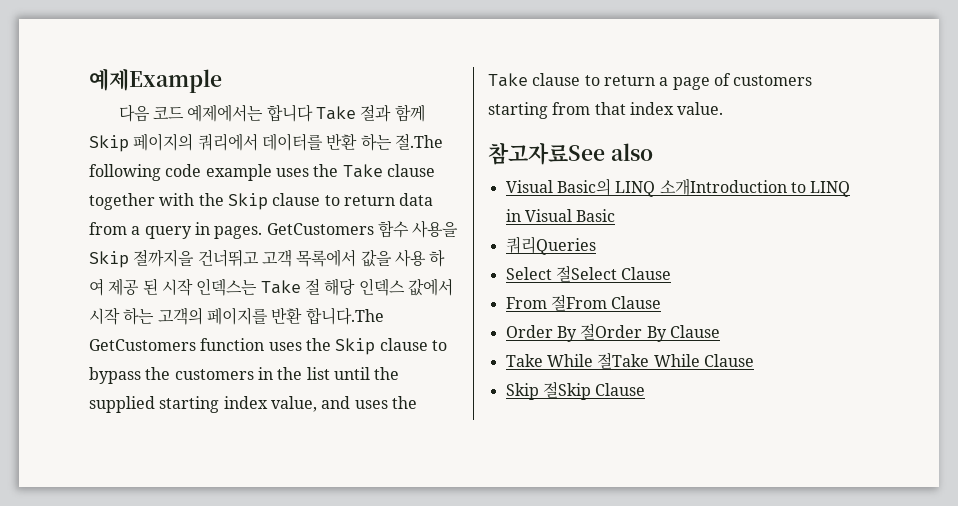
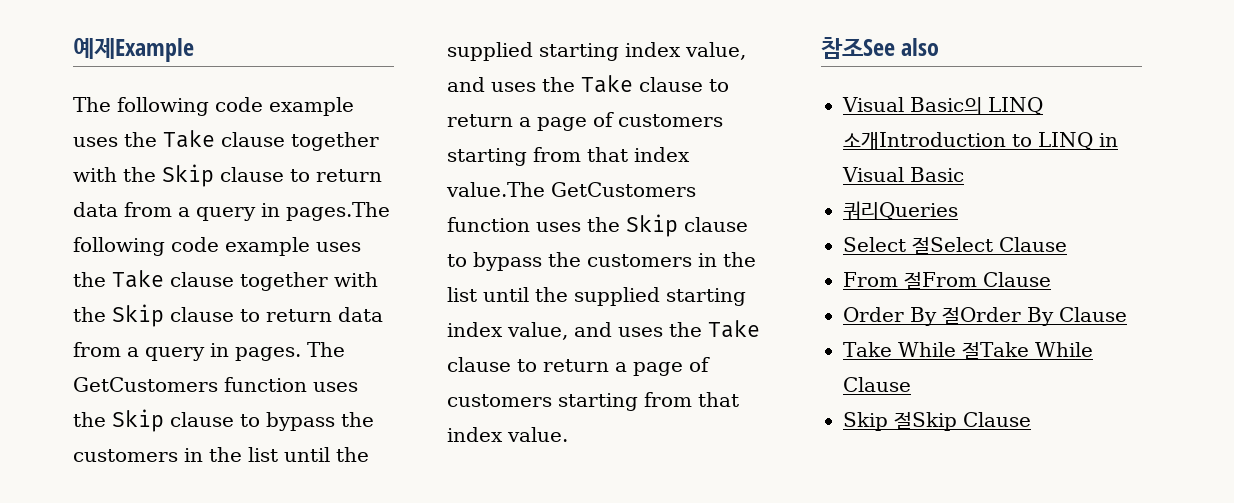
- 다음 코드 예제에서는 합니다 Take 절과 함께 Skip 페이지의 쿼리에서 데이터를 반환 하는 절.The following code example uses the Take clause together with the Skip clause to return data from a query in pages.
+ The following code example uses the Take clause together with the Skip clause to return data from a query in pages.The following code example uses the Take clause together with the Skip clause to return data from a query in pages.
- GetCustomers 함수 사용을 Skip 절까지을 건너뛰고 고객 목록에서 값을 사용 하 여 제공 된 시작 인덱스는 Take 절 해당 인덱스 값에서 시작 하는 고객의 페이지를 반환 합니다.The GetCustomers function uses the Skip clause to bypass the customers in the list until the supplied starting index value, and uses the Take clause to return a page of customers starting from that index value.
+ The GetCustomers function uses the Skip clause to bypass the customers in the list until the supplied starting index value, and uses the Take clause to return a page of customers starting from that index value.The GetCustomers function uses the Skip clause to bypass the customers in the list until the supplied starting index value, and uses the Take clause to return a page of customers starting from that index value.
- 참고자료See also
+ 참조See also

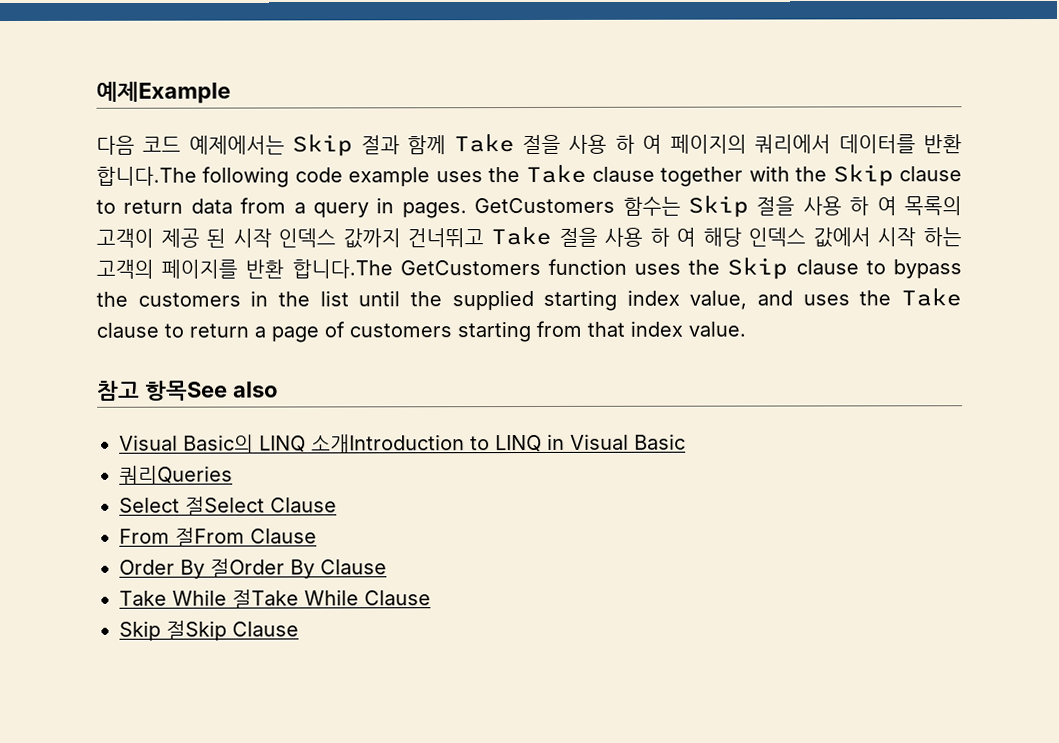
- The following code example uses the Take clause together with the Skip clause to return data from a query in pages.The following code example uses the Take clause together with the Skip clause to return data from a query in pages.
+ 다음 코드 예제에서는 Skip 절과 함께 Take 절을 사용 하 여 페이지의 쿼리에서 데이터를 반환 합니다.The following code example uses the Take clause together with the Skip clause to return data from a query in pages.
- The GetCustomers function uses the Skip clause to bypass the customers in the list until the supplied starting index value, and uses the Take clause to return a page of customers starting from that index value.The GetCustomers function uses the Skip clause to bypass the customers in the list until the supplied starting index value, and uses the Take clause to return a page of customers starting from that index value.
+ GetCustomers 함수는 Skip 절을 사용 하 여 목록의 고객이 제공 된 시작 인덱스 값까지 건너뛰고 Take 절을 사용 하 여 해당 인덱스 값에서 시작 하는 고객의 페이지를 반환 합니다.The GetCustomers function uses the Skip clause to bypass the customers in the list until the supplied starting index value, and uses the Take clause to return a page of customers starting from that index value.
- 참조See also
+ 참고 항목See also

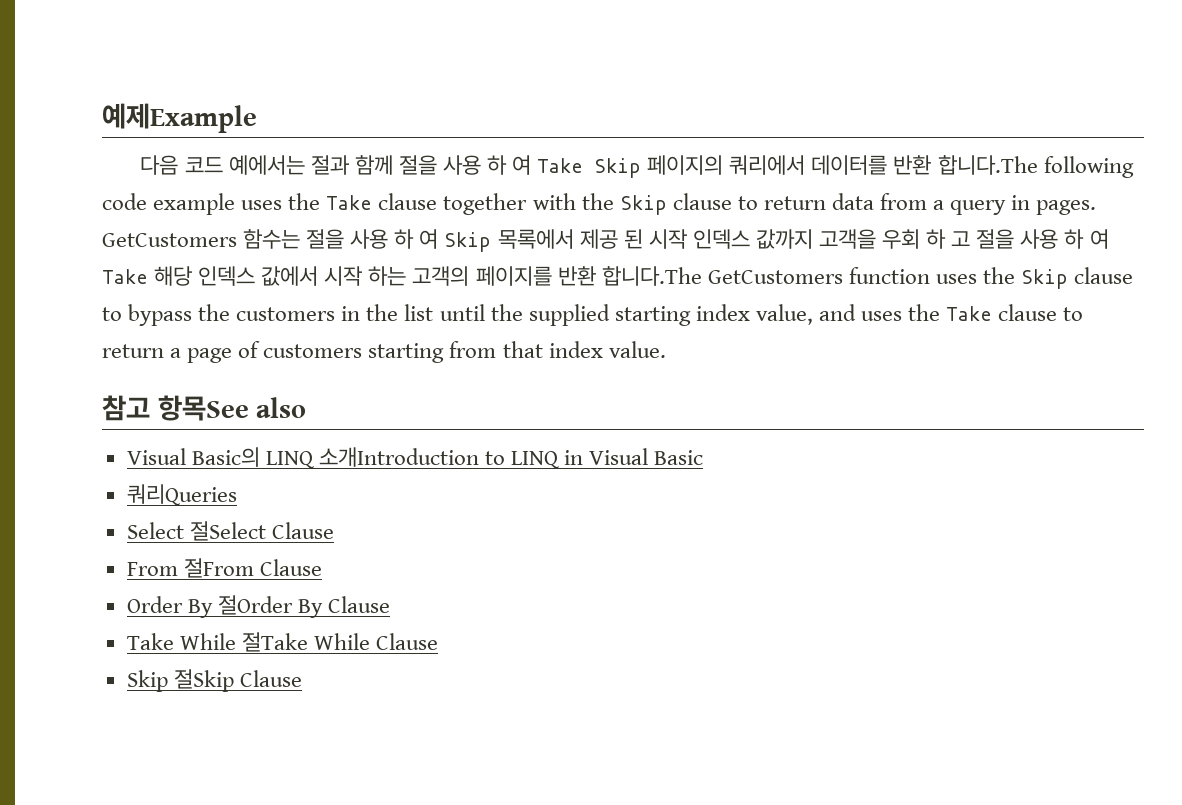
- 다음 코드 예제에서는 Skip 절과 함께 Take 절을 사용 하 여 페이지의 쿼리에서 데이터를 반환 합니다.The following code example uses the Take clause together with the Skip clause to return data from a query in pages.
+ 다음 코드 예에서는 절과 함께 절을 사용 하 여 Take Skip 페이지의 쿼리에서 데이터를 반환 합니다.The following code example uses the Take clause together with the Skip clause to return data from a query in pages.
- GetCustomers 함수는 Skip 절을 사용 하 여 목록의 고객이 제공 된 시작 인덱스 값까지 건너뛰고 Take 절을 사용 하 여 해당 인덱스 값에서 시작 하는 고객의 페이지를 반환 합니다.The GetCustomers function uses the Skip clause to bypass the customers in the list until the supplied starting index value, and uses the Take clause to return a page of customers starting from that index value.
+ GetCustomers 함수는 절을 사용 하 여 Skip 목록에서 제공 된 시작 인덱스 값까지 고객을 우회 하 고 절을 사용 하 여 Take 해당 인덱스 값에서 시작 하는 고객의 페이지를 반환 합니다.The GetCustomers function uses the Skip clause to bypass the customers in the list until the supplied starting index value, and uses the Take clause to return a page of customers starting from that index value.

